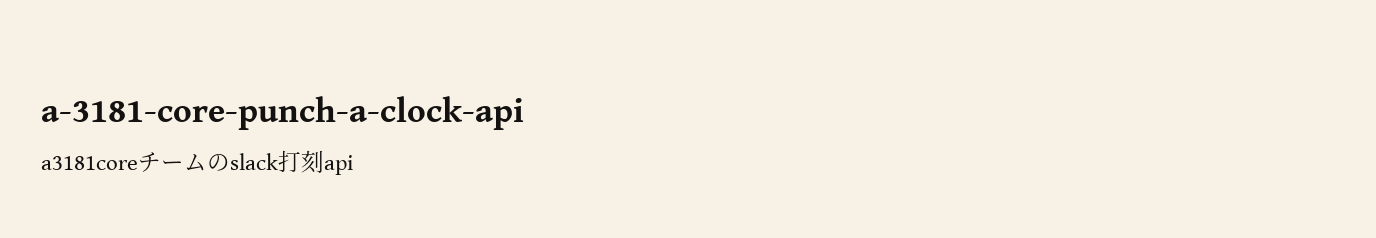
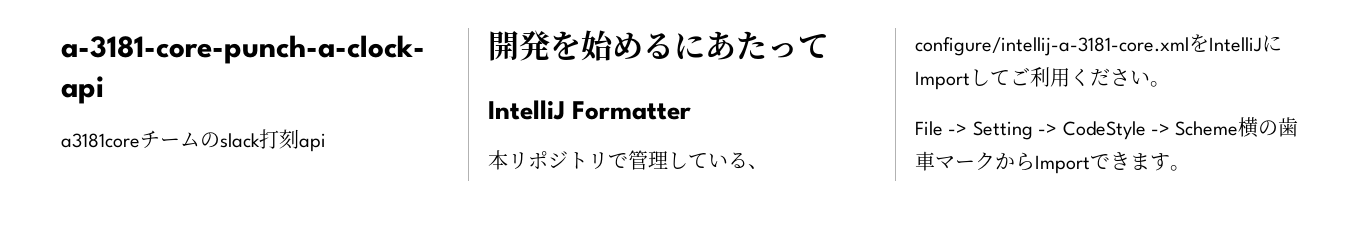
+ 開発を始めるにあたって
+ IntelliJ Formatter
+ 本リポジトリで管理している、configure/intellij-a-3181-core.xmlをIntelliJにImportしてご利用ください。
+ File -> Setting -> CodeStyle -> Scheme横の歯車マークからImportできます。

